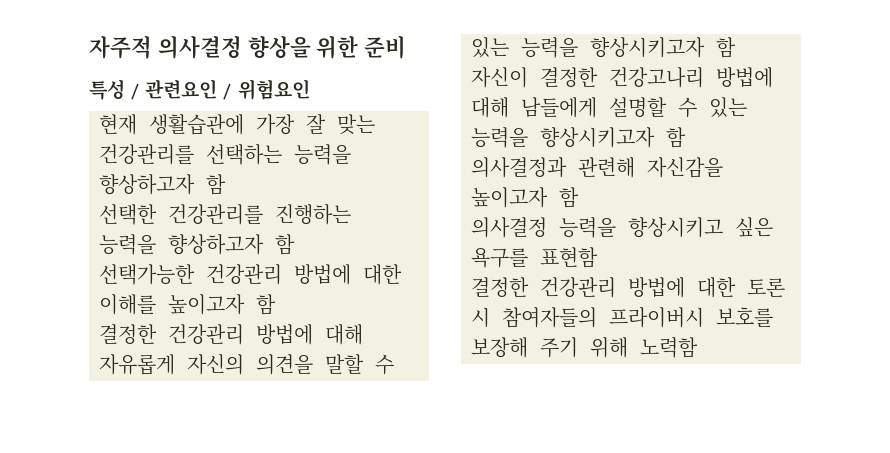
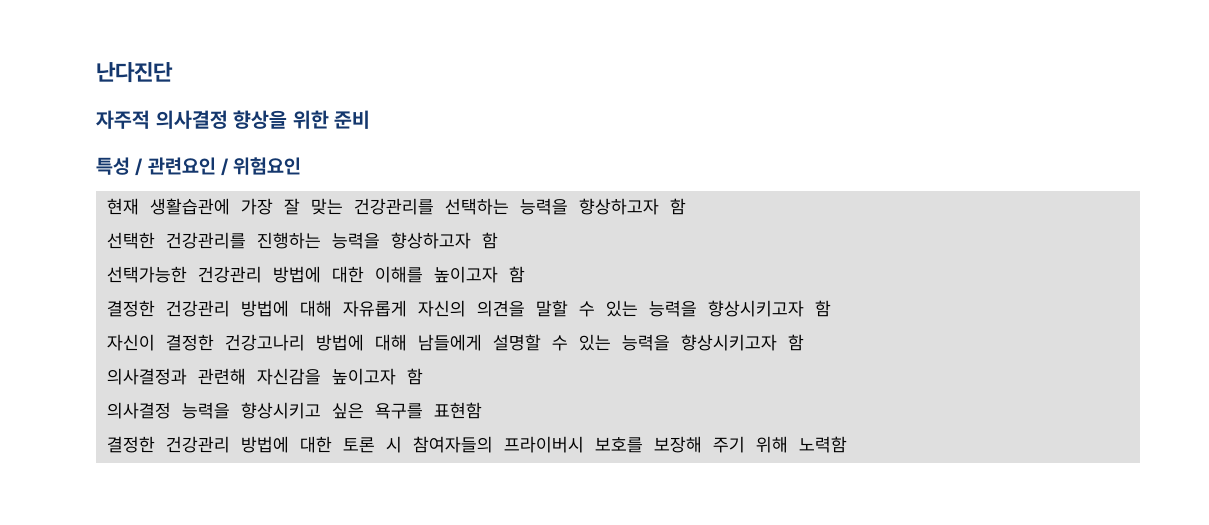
+ 난다진단

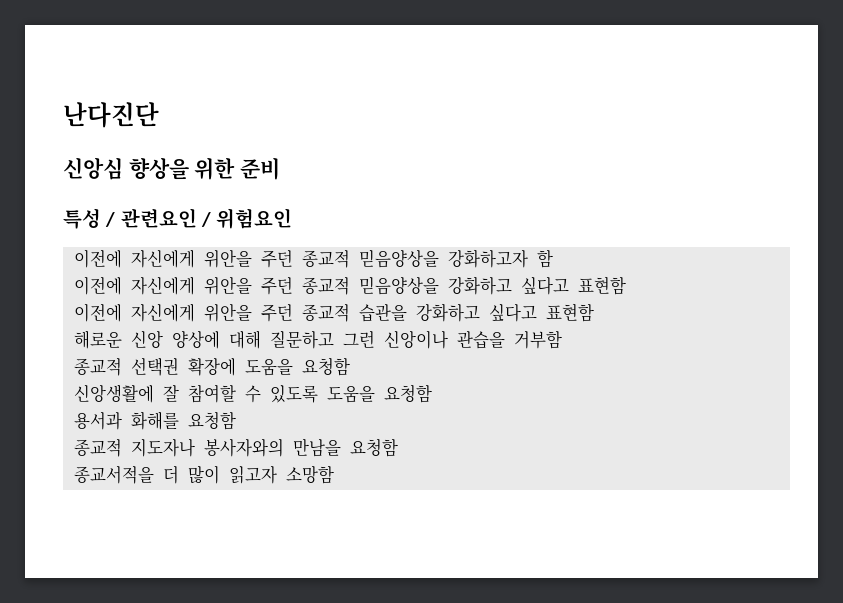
- 자주적 의사결정 향상을 위한 준비
+ 신앙심 향상을 위한 준비
- 현재 생활습관에 가장 잘 맞는 건강관리를 선택하는 능력을 향상하고자 함
- 선택한 건강관리를 진행하는 능력을 향상하고자 함
- 선택가능한 건강관리 방법에 대한 이해를 높이고자 함
- 결정한 건강관리 방법에 대해 자유롭게 자신의 의견을 말할 수 있는 능력을 향상시키고자 함
- 자신이 결정한 건강고나리 방법에 대해 남들에게 설명할 수 있는 능력을 향상시키고자 함
- 의사결정과 관련해 자신감을 높이고자 함
- 의사결정 능력을 향상시키고 싶은 욕구를 표현함
- 결정한 건강관리 방법에 대한 토론 시 참여자들의 프라이버시 보호를 보장해 주기 위해 노력함
+ 이전에 자신에게 위안을 주던 종교적 믿음양상을 강화하고자 함
+ 이전에 자신에게 위안을 주던 종교적 믿음양상을 강화하고 싶다고 표현함
+ 이전에 자신에게 위안을 주던 종교적 습관을 강화하고 싶다고 표현함
+ 해로운 신앙 양상에 대해 질문하고 그런 신앙이나 관습을 거부함
+ 종교적 선택권 확장에 도움을 요청함
+ 신앙생활에 잘 참여할 수 있도록 도움을 요청함
+ 용서과 화해를 요청함
+ 종교적 지도자나 봉사자와의 만남을 요청함
+ 종교서적을 더 많이 읽고자 소망함

